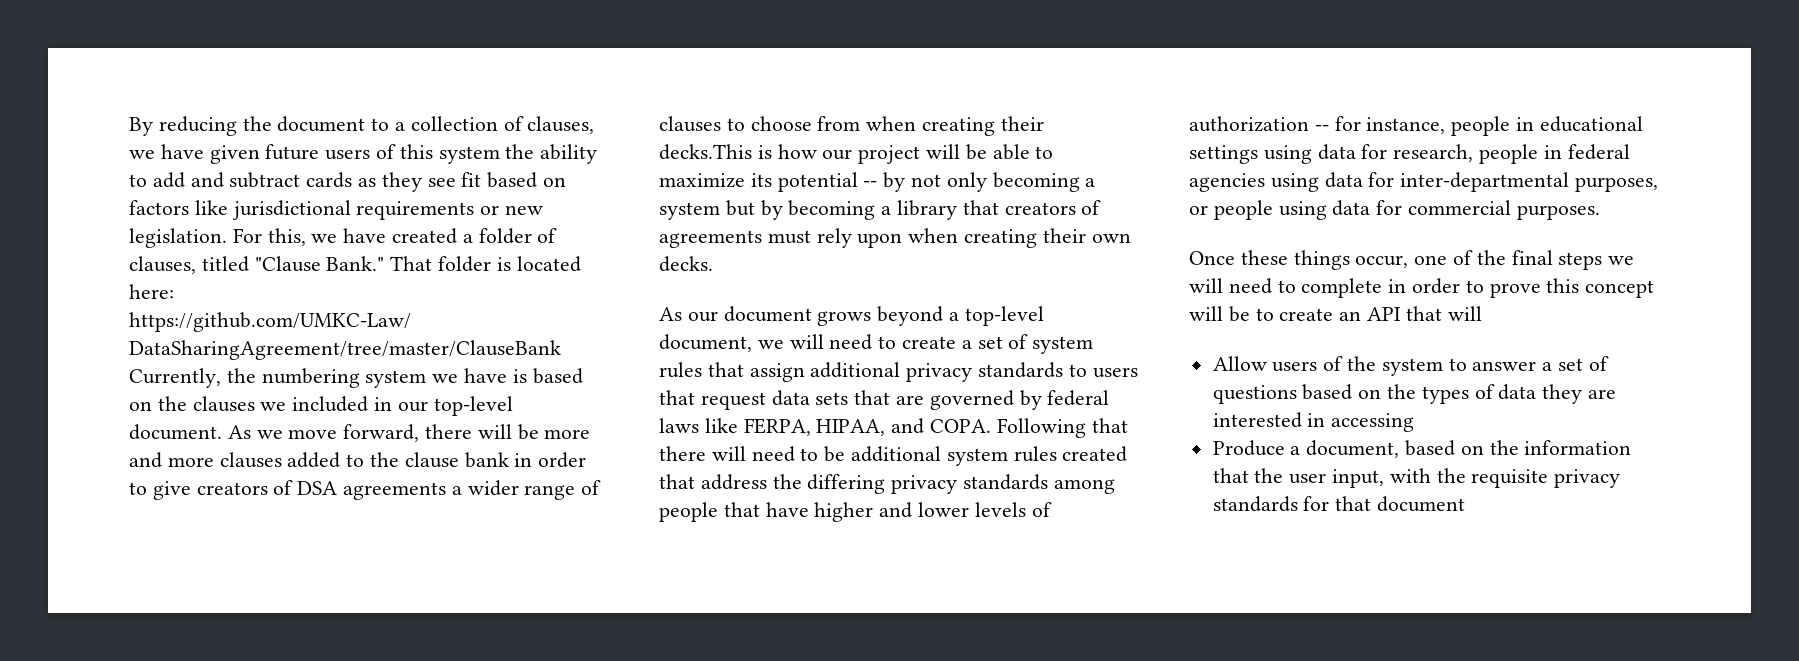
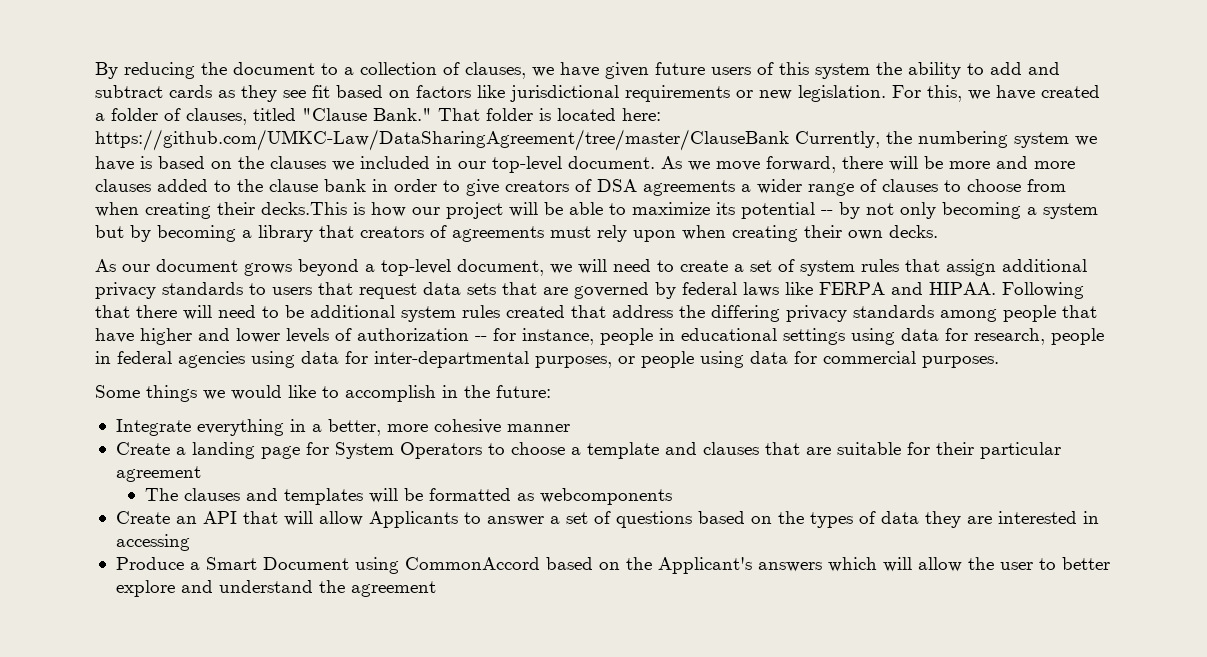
- As our document grows beyond a top-level document, we will need to create a set of system rules that assign additional privacy standards to users that request data sets that are governed by federal laws like FERPA, HIPAA, and COPA.
+ As our document grows beyond a top-level document, we will need to create a set of system rules that assign additional privacy standards to users that request data sets that are governed by federal laws like FERPA and HIPAA.
- Once these things occur, one of the final steps we will need to complete in order to prove this concept will be to create an API that will
- Allow users of the system to answer a set of questions based on the types of data they are interested in accessing
+ Some things we would like to accomplish in the future:
+ Integrate everything in a better, more cohesive manner
+ Create a landing page for System Operators to choose a template and clauses that are suitable for their particular agreement
+ The clauses and templates will be formatted as webcomponents
+ Create an API that will allow Applicants to answer a set of questions based on the types of data they are interested in accessing
- Produce a document, based on the information that the user input, with the requisite privacy standards for that document
+ Produce a Smart Document using CommonAccord based on the Applicant's answers which will allow the user to better explore and understand the agreement

